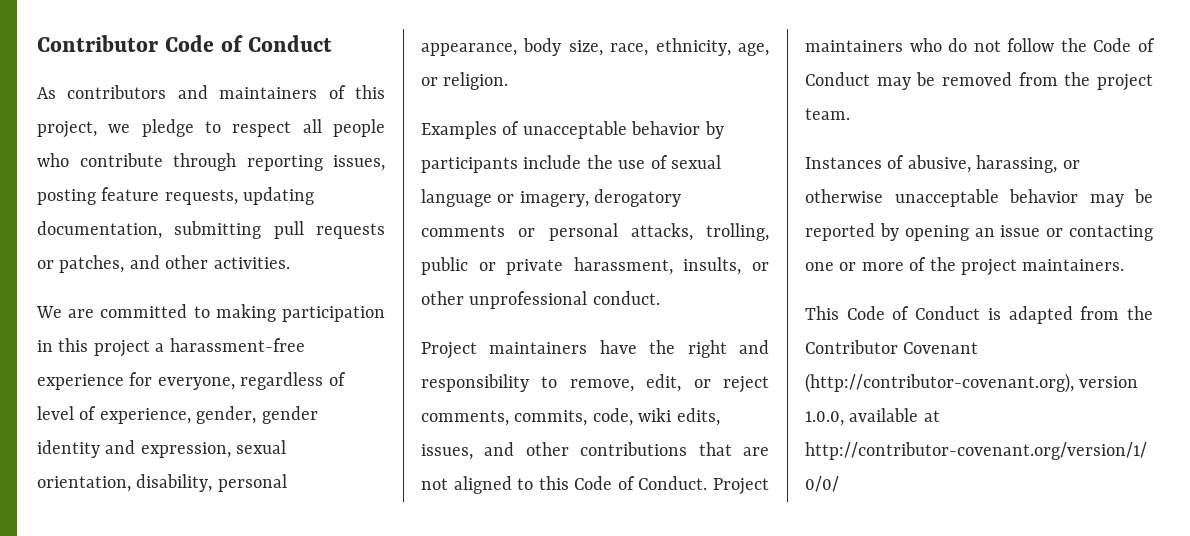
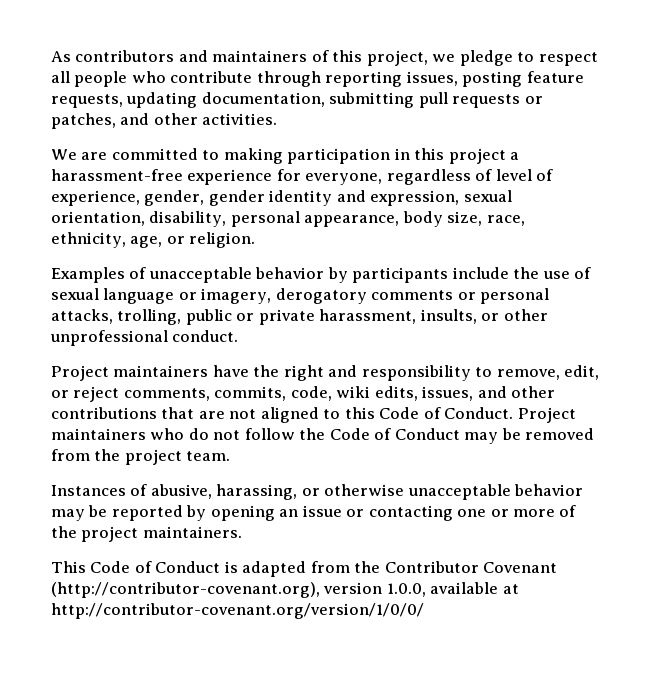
- Contributor Code of Conduct

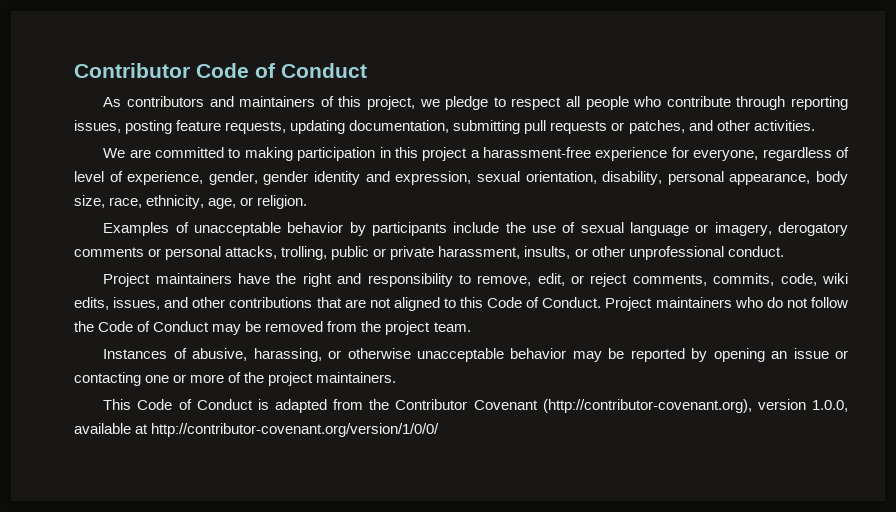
+ Contributor Code of Conduct

